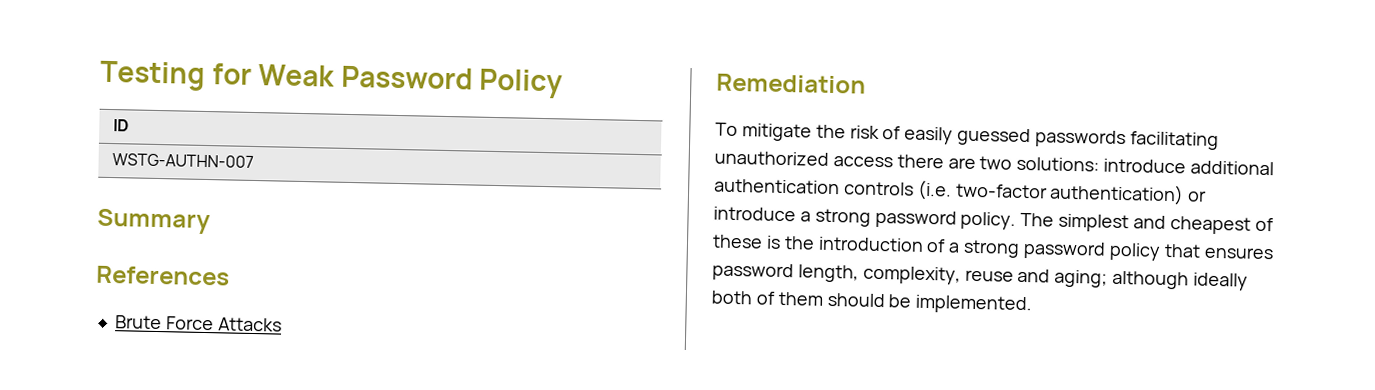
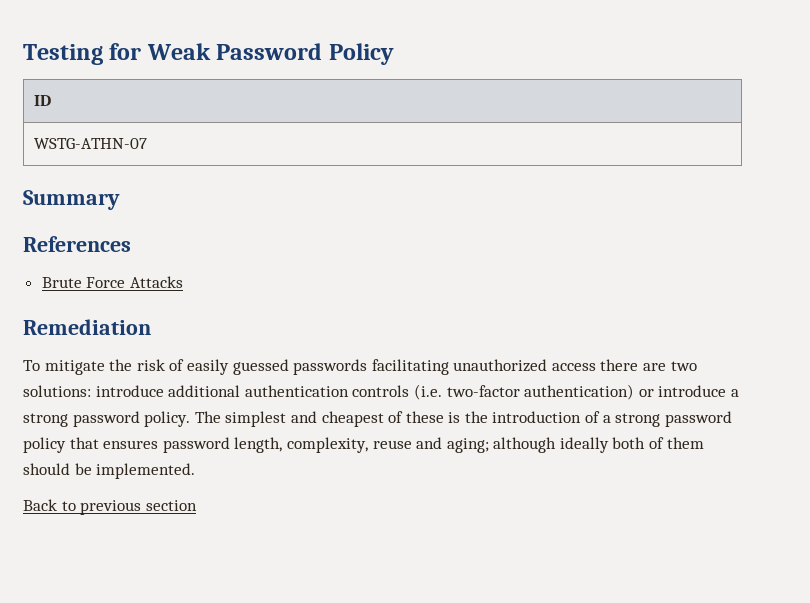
- WSTG-AUTHN-007
+ WSTG-ATHN-07
+ Back to previous section

